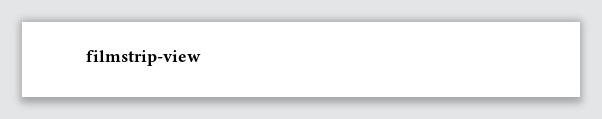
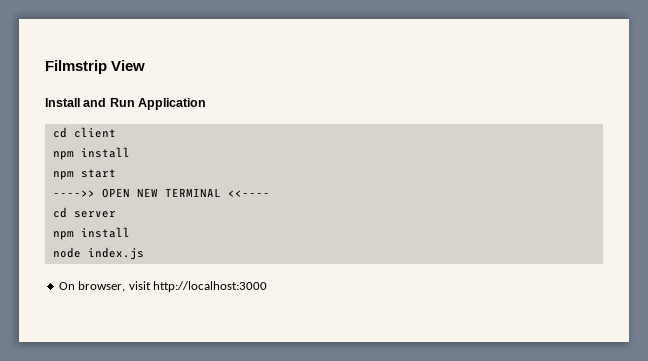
- filmstrip-view
+ Filmstrip View
+ Install and Run Application
+ cd client
+ npm install
+ npm start
+ ---->> OPEN NEW TERMINAL <<----
+ cd server
+ npm install
+ node index.js
+ On browser, visit http://localhost:3000

